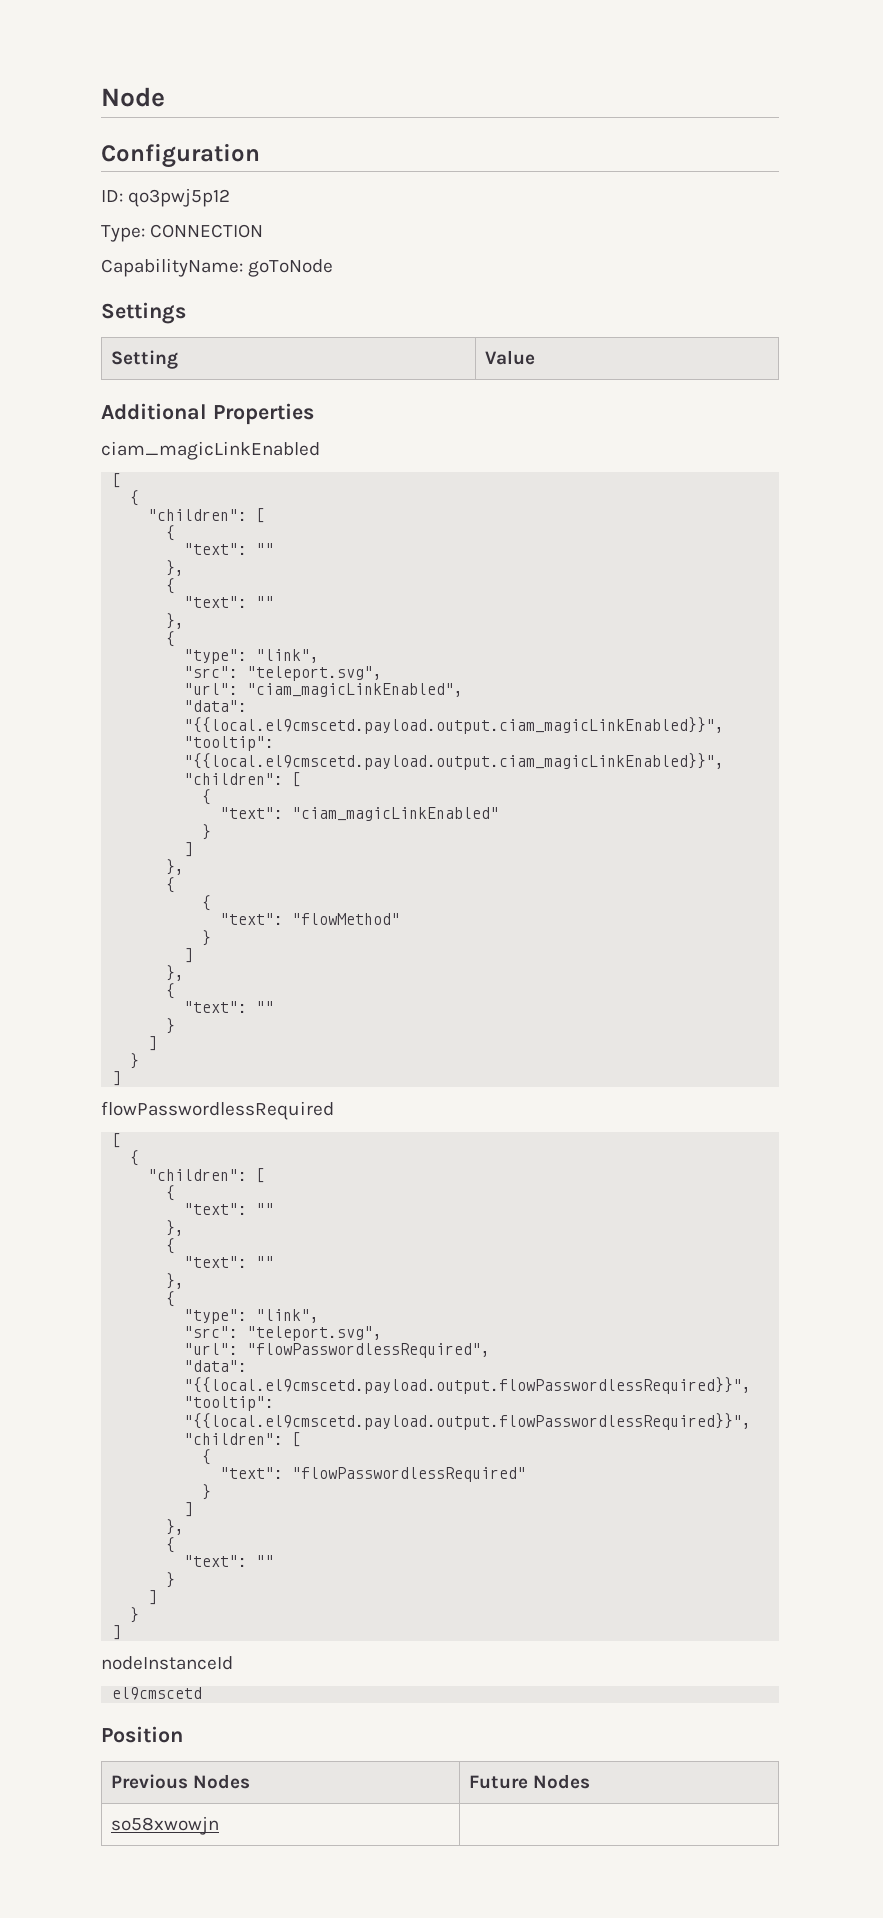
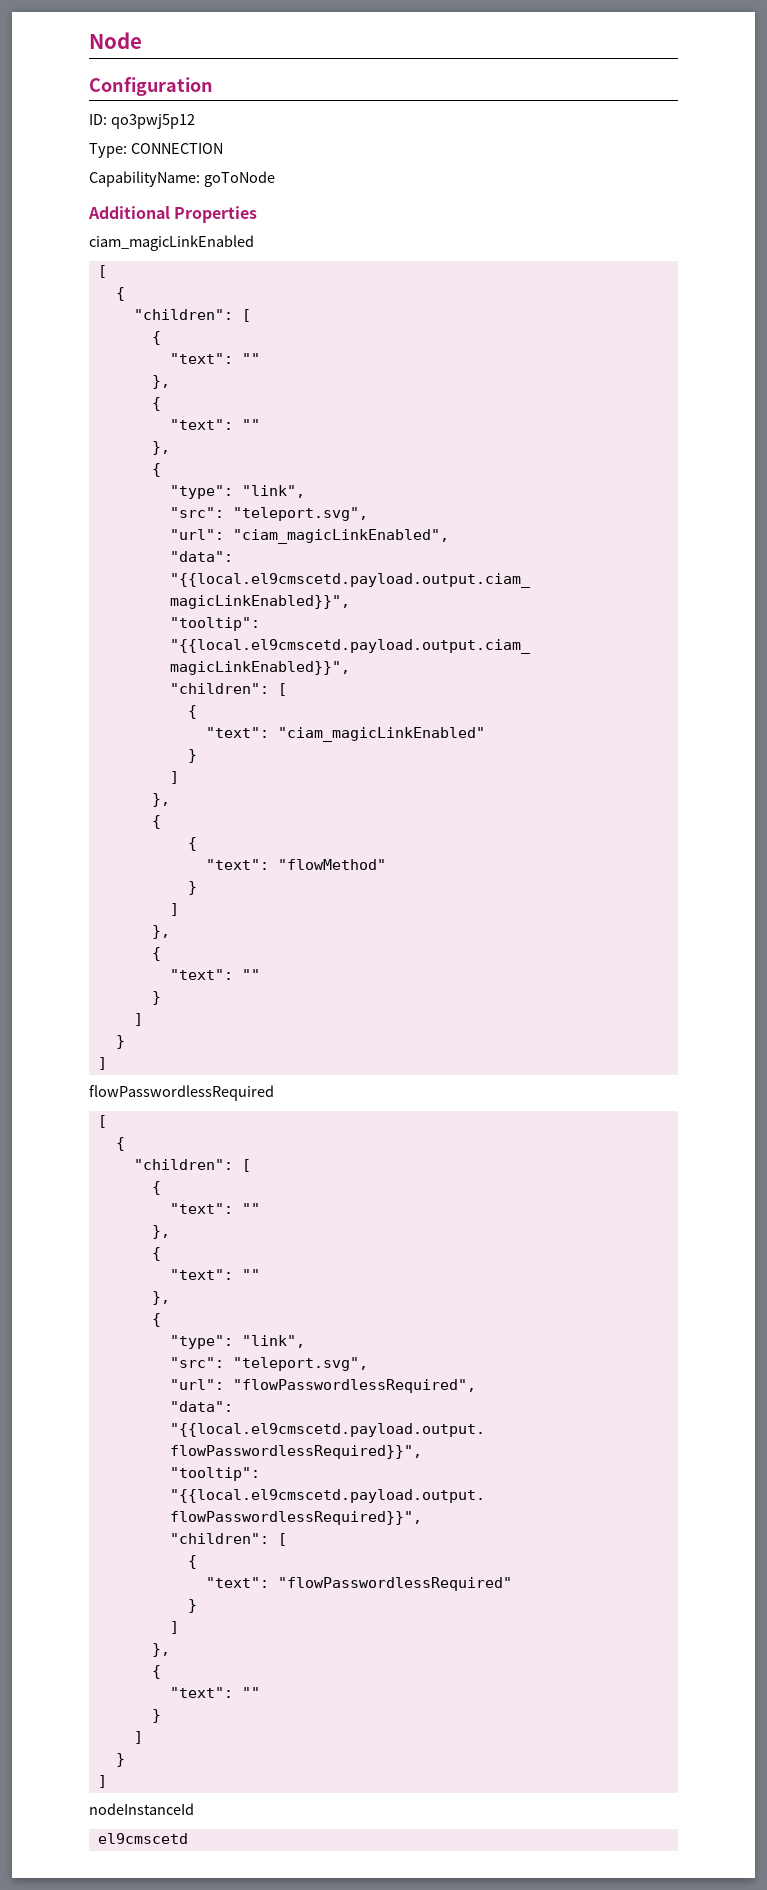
- Settings
- Setting | Value
- Position
- Previous Nodes | Future Nodes
- so58xwowjn |

